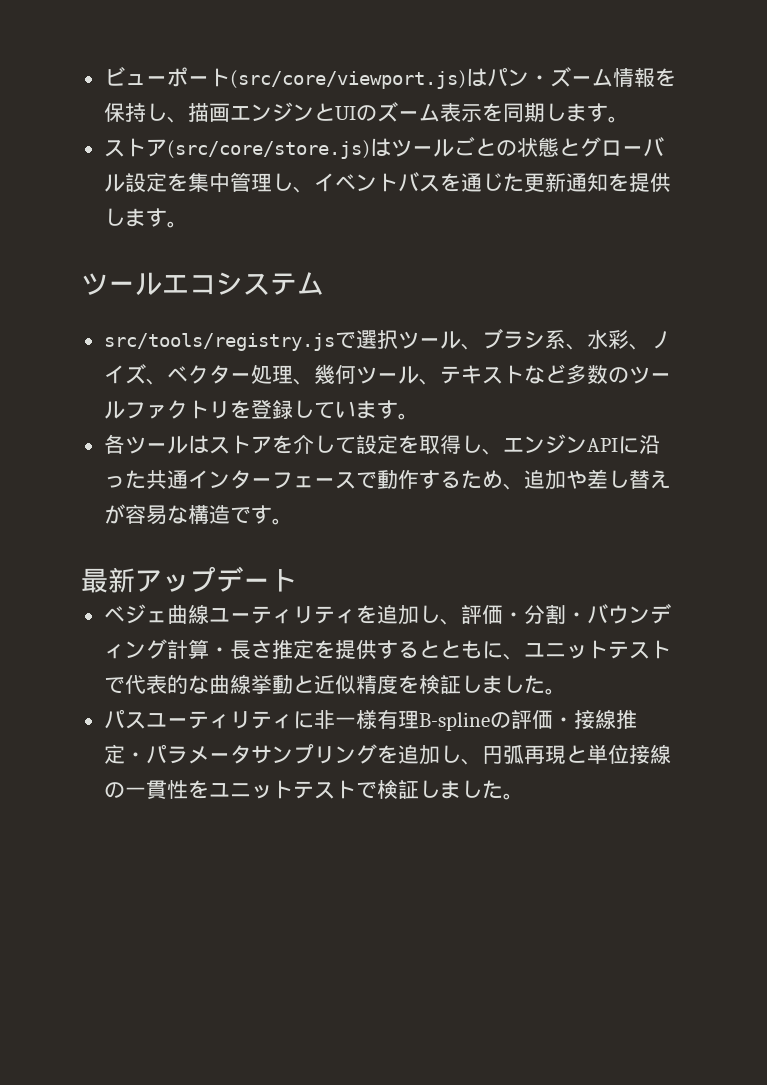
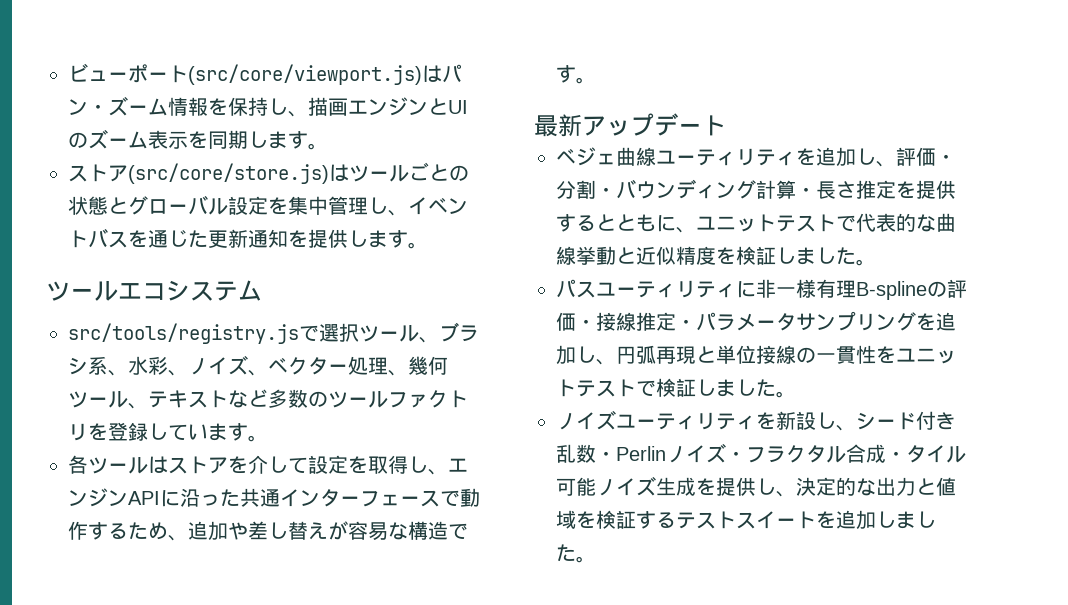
+ ノイズユーティリティを新設し、シード付き乱数・Perlinノイズ・フラクタル合成・タイル可能ノイズ生成を提供し、決定的な出力と値域を検証するテストスイートを追加しました。

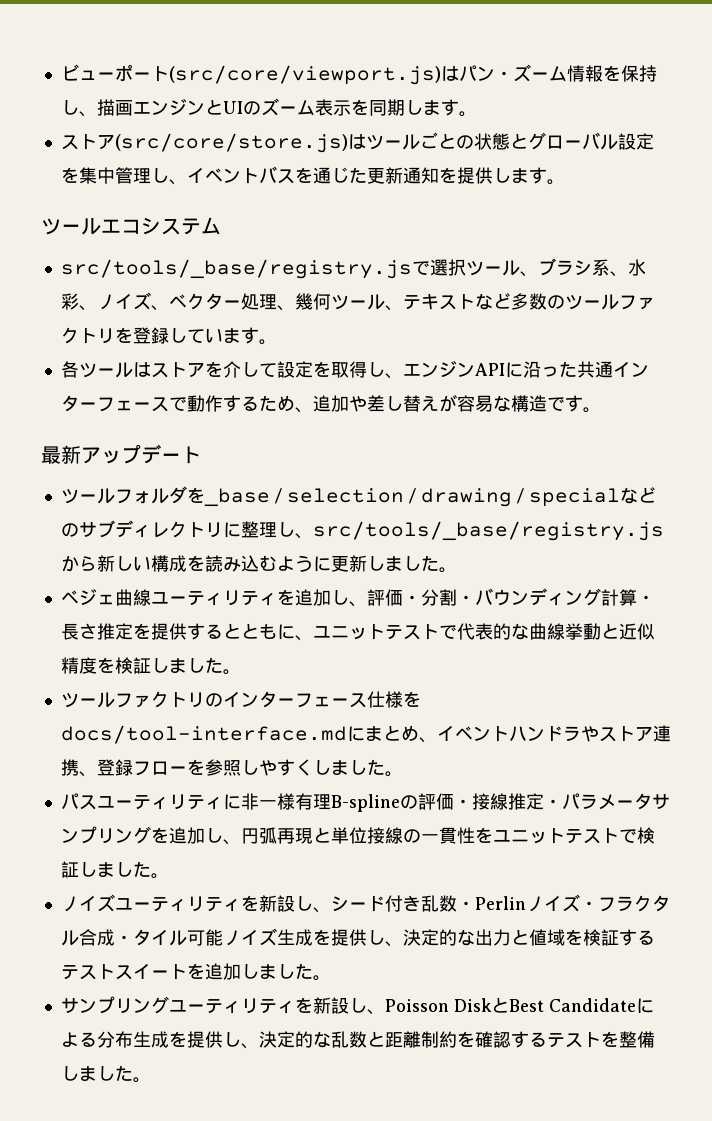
- src/tools/registry.jsで選択ツール、ブラシ系、水彩、ノイズ、ベクター処理、幾何ツール、テキストなど多数のツールファクトリを登録しています。
+ src/tools/_base/registry.jsで選択ツール、ブラシ系、水彩、ノイズ、ベクター処理、幾何ツール、テキストなど多数のツールファクトリを登録しています。
+ ツールフォルダを_base / selection / drawing / specialなどのサブディレクトリに整理し、src/tools/_base/registry.jsから新しい構成を読み込むように更新しました。
+ ツールファクトリのインターフェース仕様をdocs/tool-interface.mdにまとめ、イベントハンドラやストア連携、登録フローを参照しやすくしました。
+ サンプリングユーティリティを新設し、Poisson DiskとBest Candidateによる分布生成を提供し、決定的な乱数と距離制約を確認するテストを整備しました。

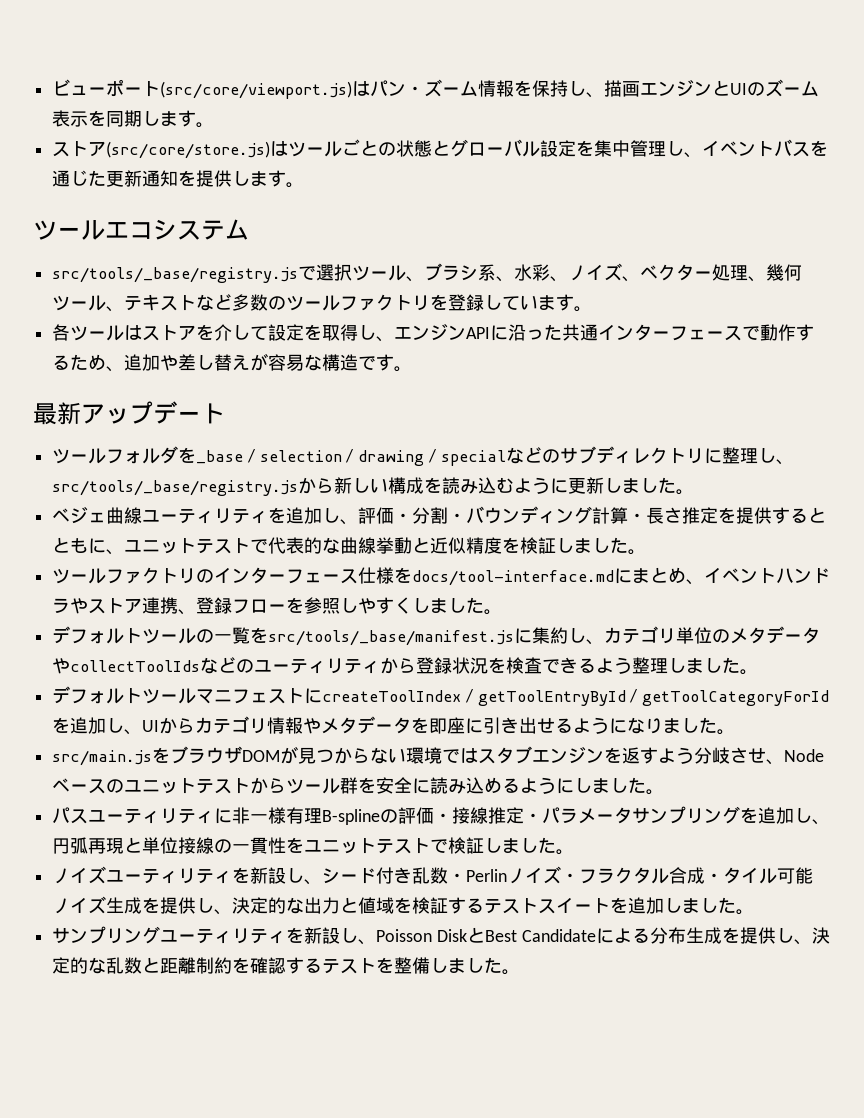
+ デフォルトツールの一覧をsrc/tools/_base/manifest.jsに集約し、カテゴリ単位のメタデータやcollectToolIdsなどのユーティリティから登録状況を検査できるよう整理しました。
+ デフォルトツールマニフェストにcreateToolIndex / getToolEntryById / getToolCategoryForIdを追加し、UIからカテゴリ情報やメタデータを即座に引き出せるようになりました。
+ src/main.jsをブラウザDOMが見つからない環境ではスタブエンジンを返すよう分岐させ、Nodeベースのユニットテストからツール群を安全に読み込めるようにしました。

